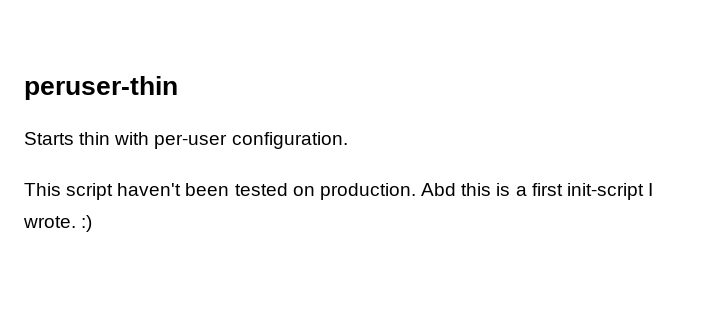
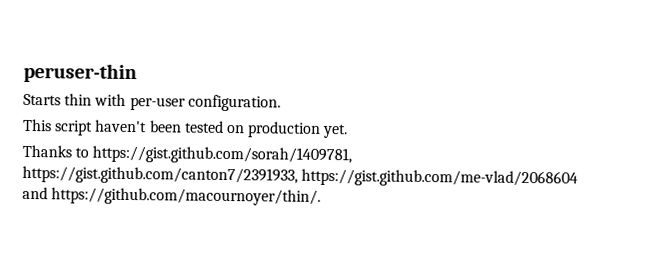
- This script haven't been tested on production. Abd this is a first init-script I wrote. :)
+ This script haven't been tested on production yet.
+ Thanks to https://gist.github.com/sorah/1409781, https://gist.github.com/canton7/2391933, https://gist.github.com/me-vlad/2068604 and https://github.com/macournoyer/thin/.

